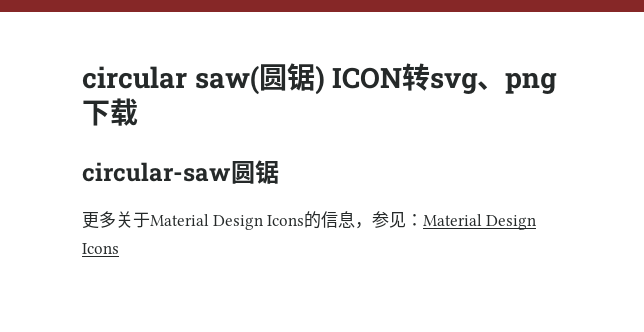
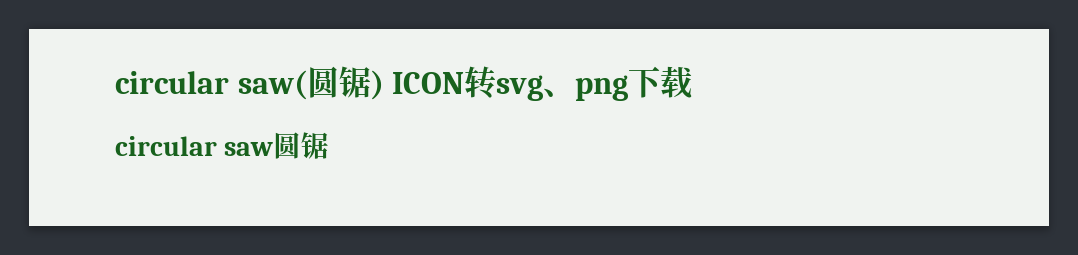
- circular-saw圆锯
- 更多关于Material Design Icons的信息，参见：Material Design Icons
+ circular saw圆锯

